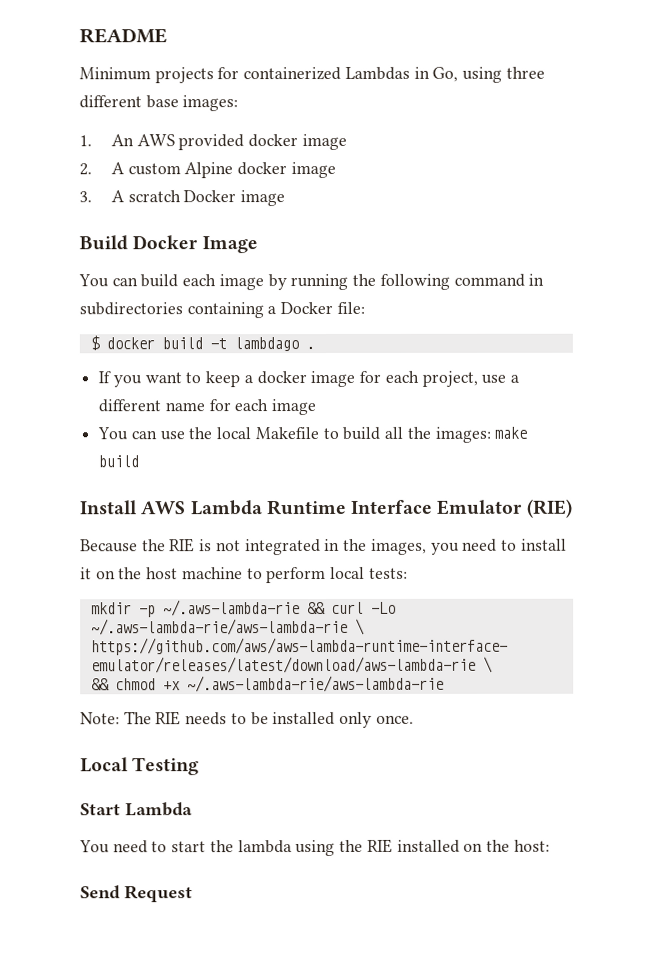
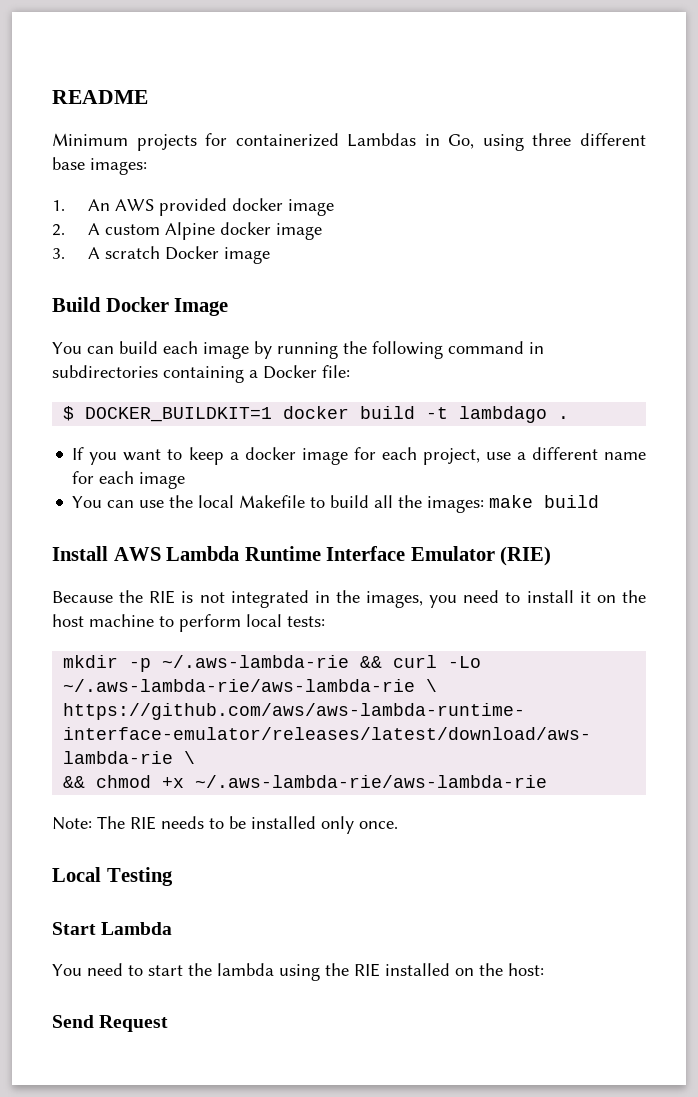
- $ docker build -t lambdago .
+ $ DOCKER_BUILDKIT=1 docker build -t lambdago .

